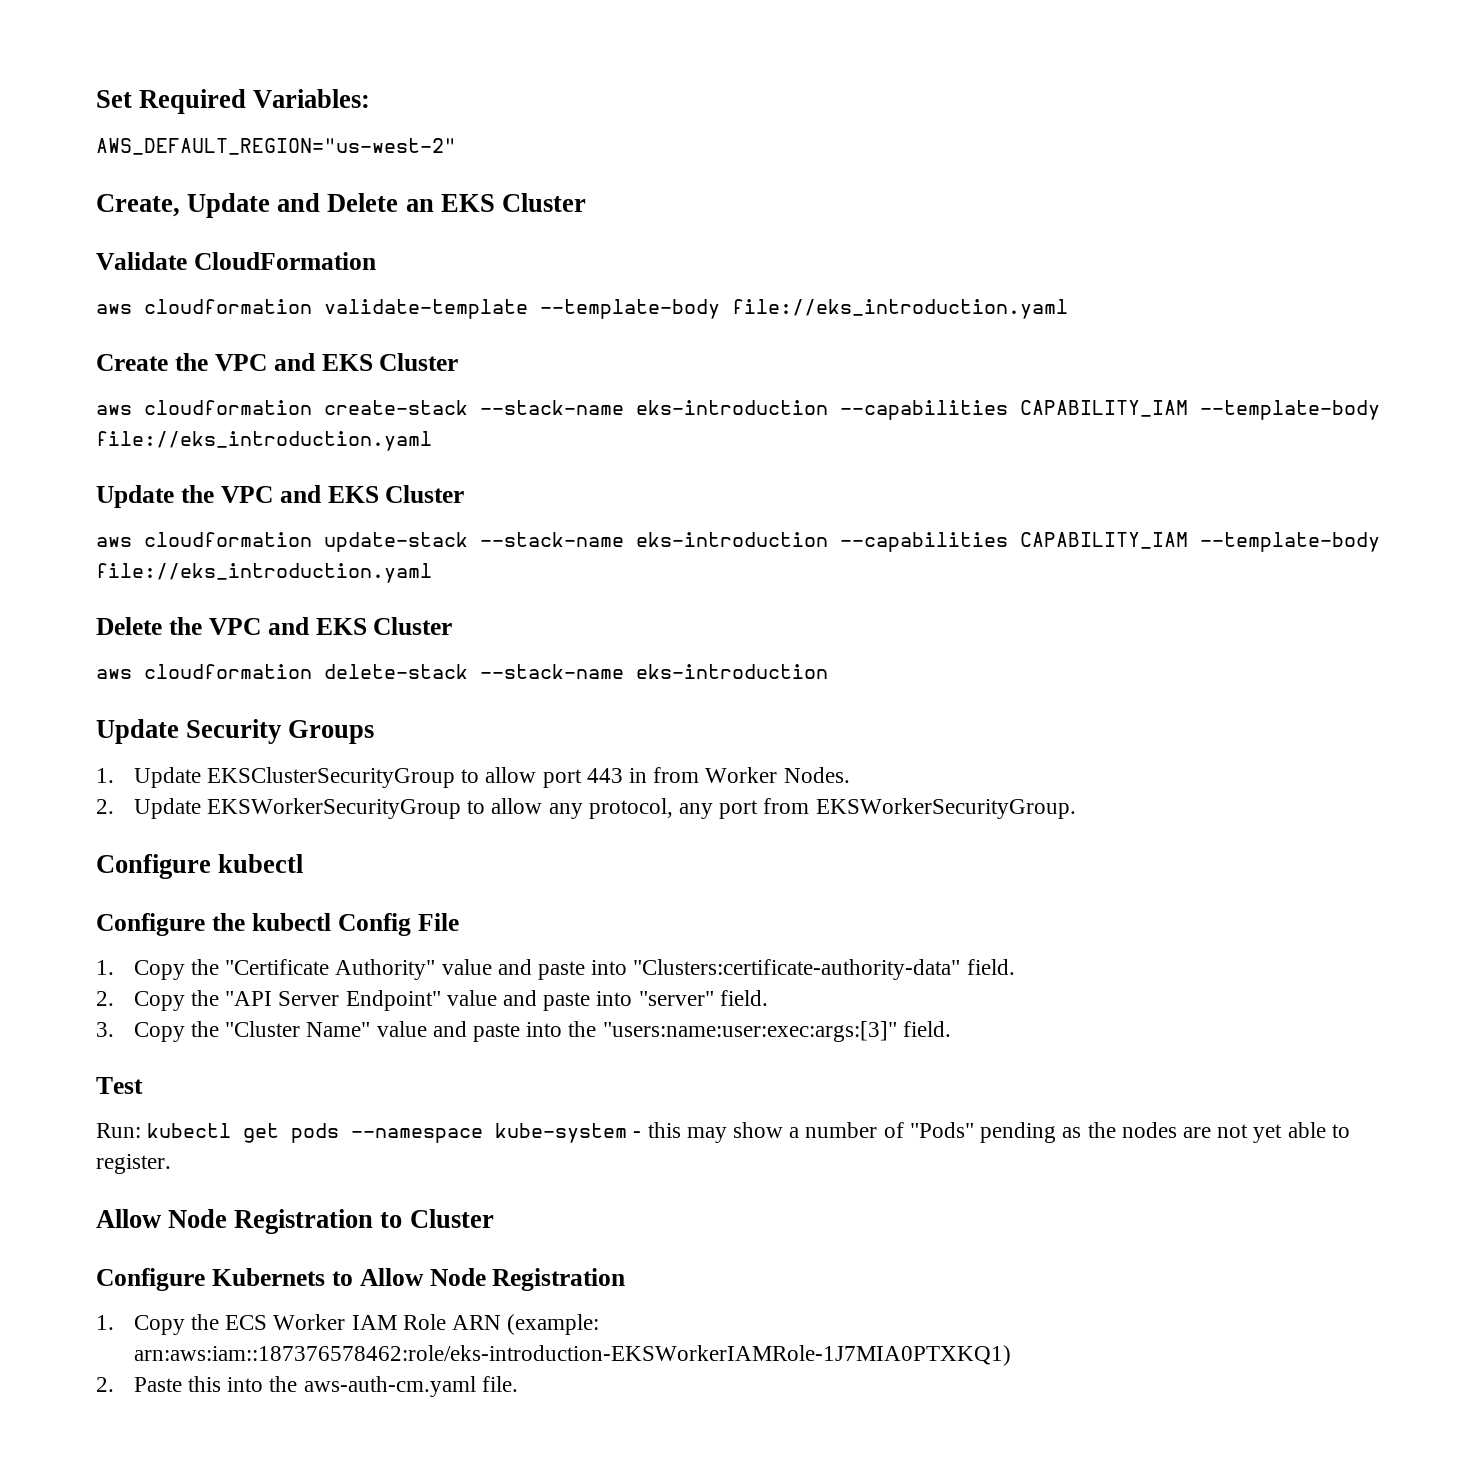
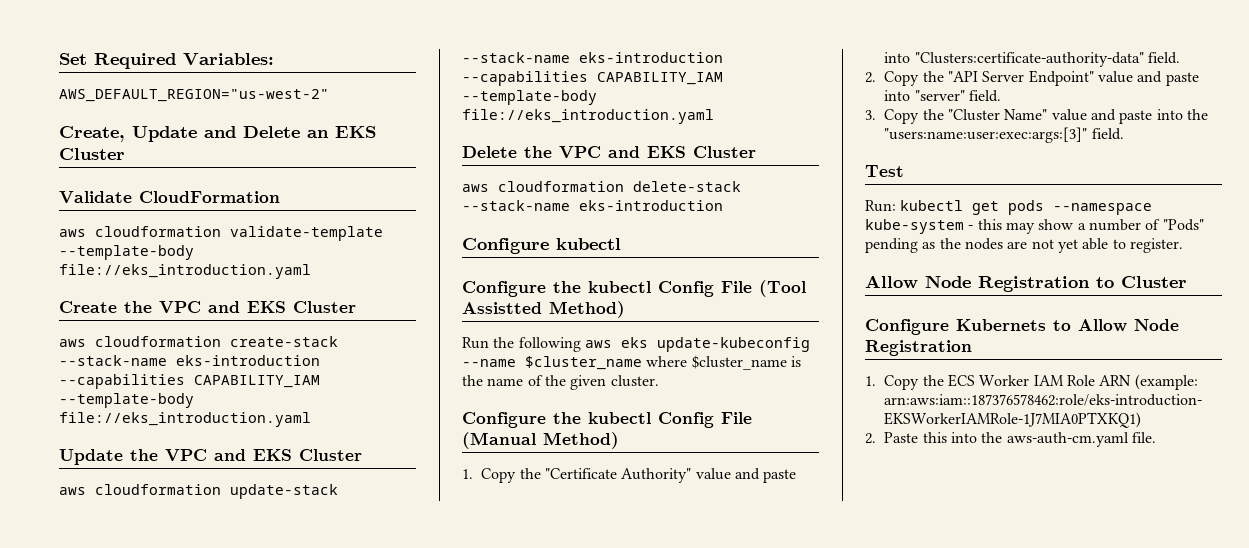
- Update Security Groups
- 1. Update EKSClusterSecurityGroup to allow port 443 in from Worker Nodes.
- 2. Update EKSWorkerSecurityGroup to allow any protocol, any port from EKSWorkerSecurityGroup.
- Configure the kubectl Config File
+ Configure the kubectl Config File (Tool Assistted Method)
+ Run the following aws eks update-kubeconfig --name $cluster_name where $cluster_name is the name of the given cluster.
+ Configure the kubectl Config File (Manual Method)

